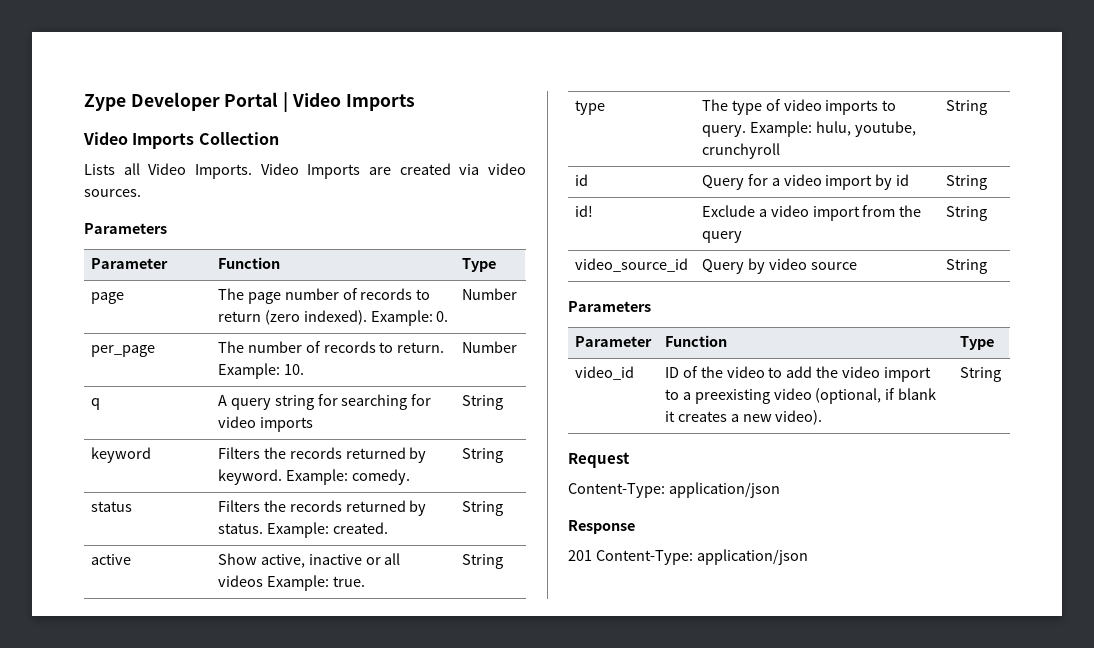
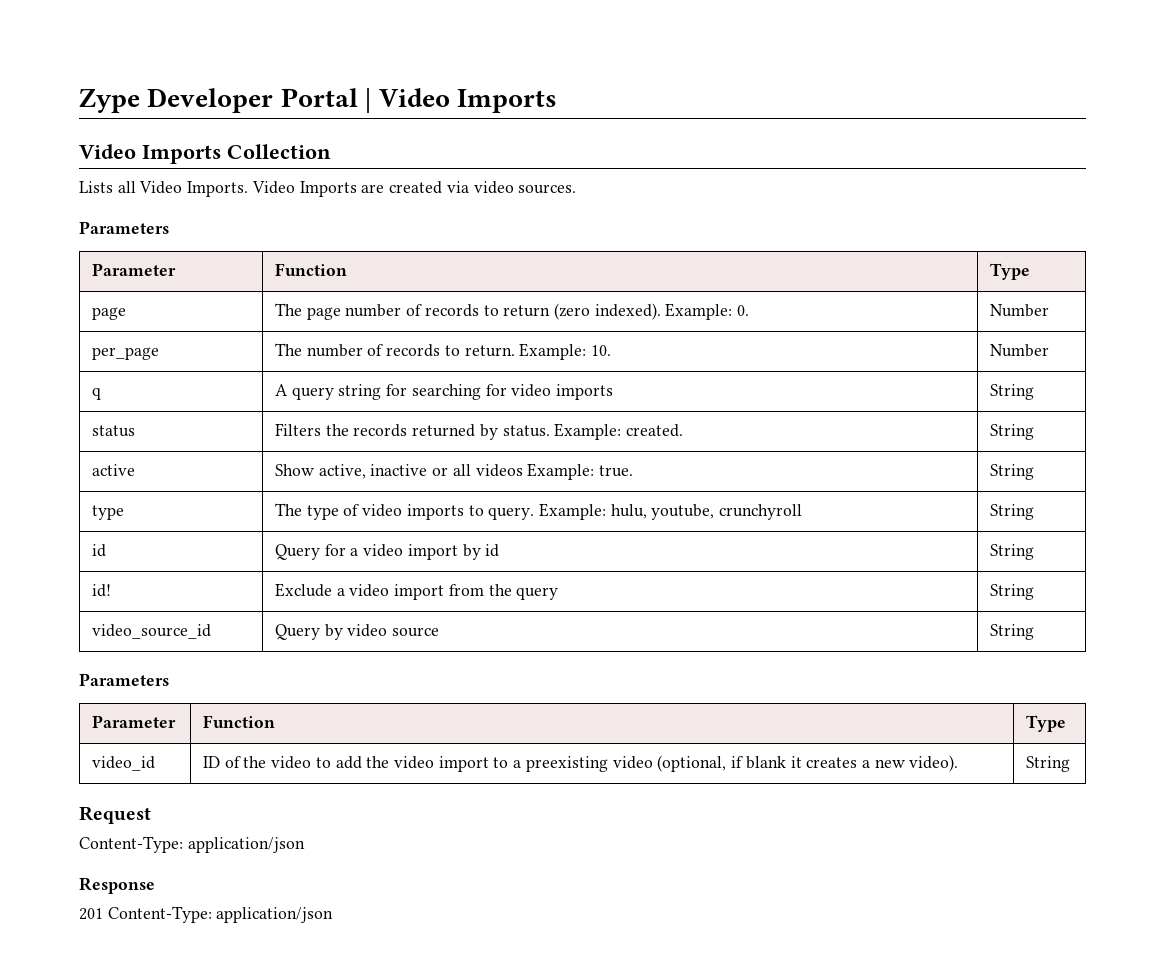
- keyword | Filters the records returned by keyword. Example: comedy. | String

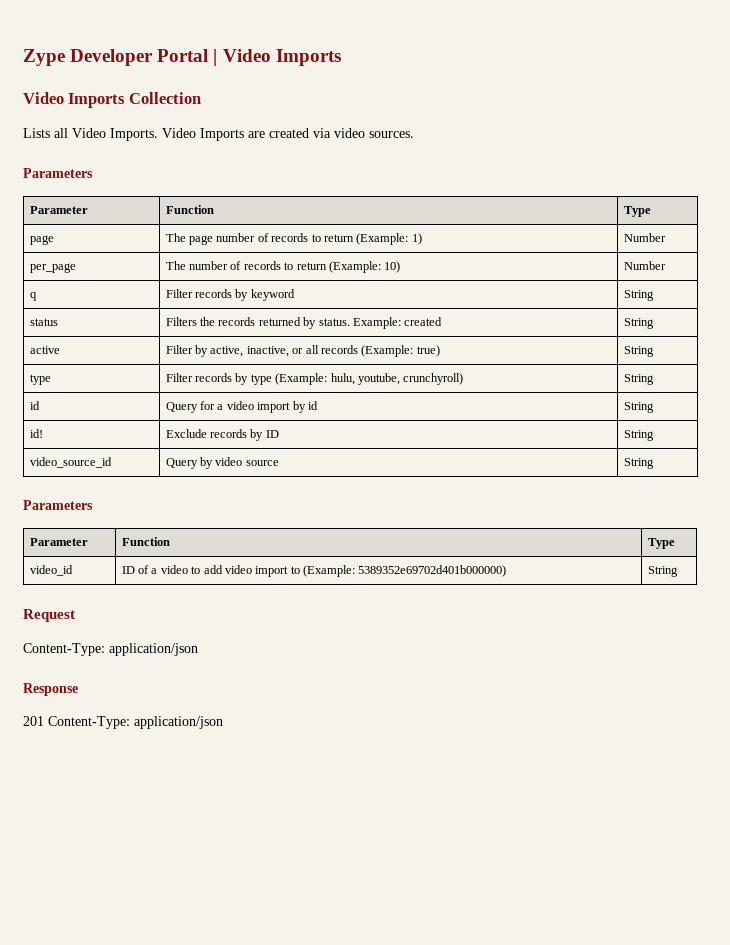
- page | The page number of records to return (zero indexed). Example: 0. | Number
+ page | The page number of records to return (Example: 1) | Number
- per_page | The number of records to return. Example: 10. | Number
+ per_page | The number of records to return (Example: 10) | Number
- q | A query string for searching for video imports | String
+ q | Filter records by keyword | String
- status | Filters the records returned by status. Example: created. | String
+ status | Filters the records returned by status. Example: created | String
- active | Show active, inactive or all videos Example: true. | String
- type | The type of video imports to query. Example: hulu, youtube, crunchyroll | String
+ active | Filter by active, inactive, or all records (Example: true) | String
+ type | Filter records by type (Example: hulu, youtube, crunchyroll) | String
- id! | Exclude a video import from the query | String
+ id! | Exclude records by ID | String
- video_id | ID of the video to add the video import to a preexisting video (optional, if blank it creates a new video). | String
+ video_id | ID of a video to add video import to (Example: 5389352e69702d401b000000) | String

